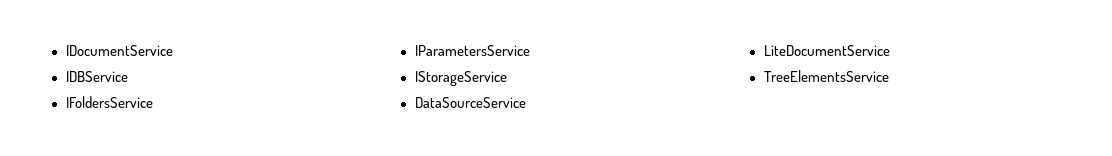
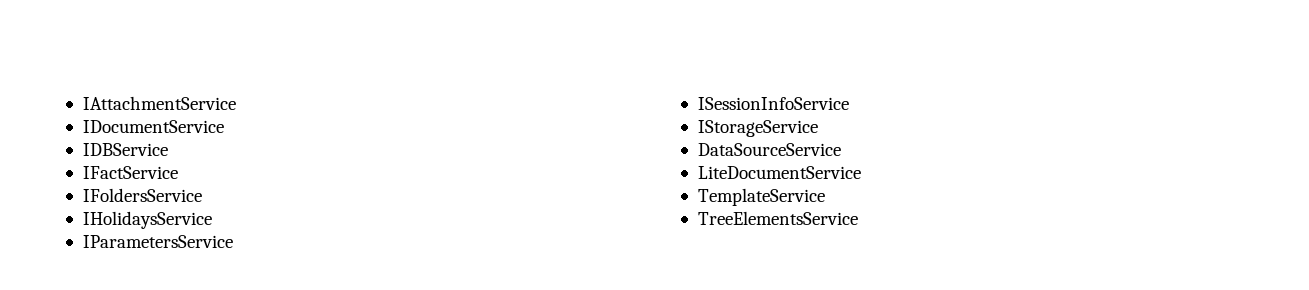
+ IAttachmentService
+ IFactService
+ IHolidaysService
+ ISessionInfoService
+ TemplateService

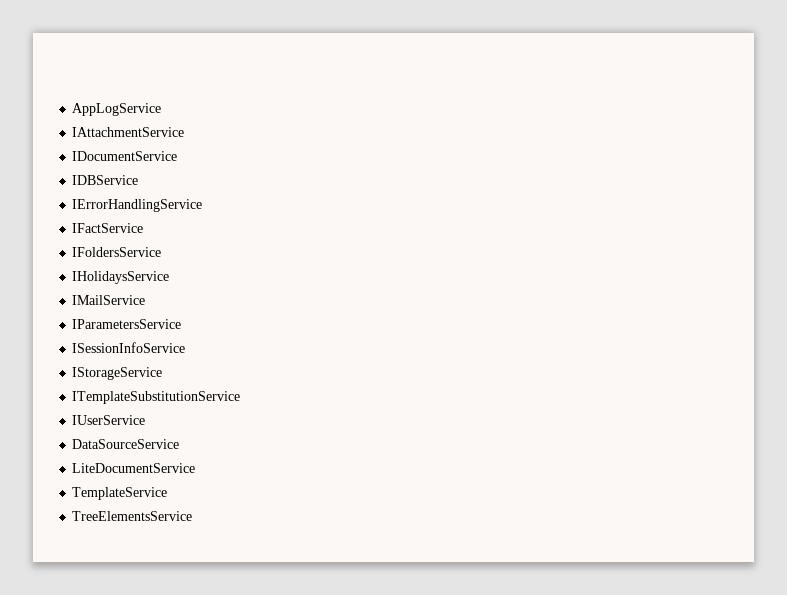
+ AppLogService
+ IErrorHandlingService
+ IMailService
+ ITemplateSubstitutionService
+ IUserService

